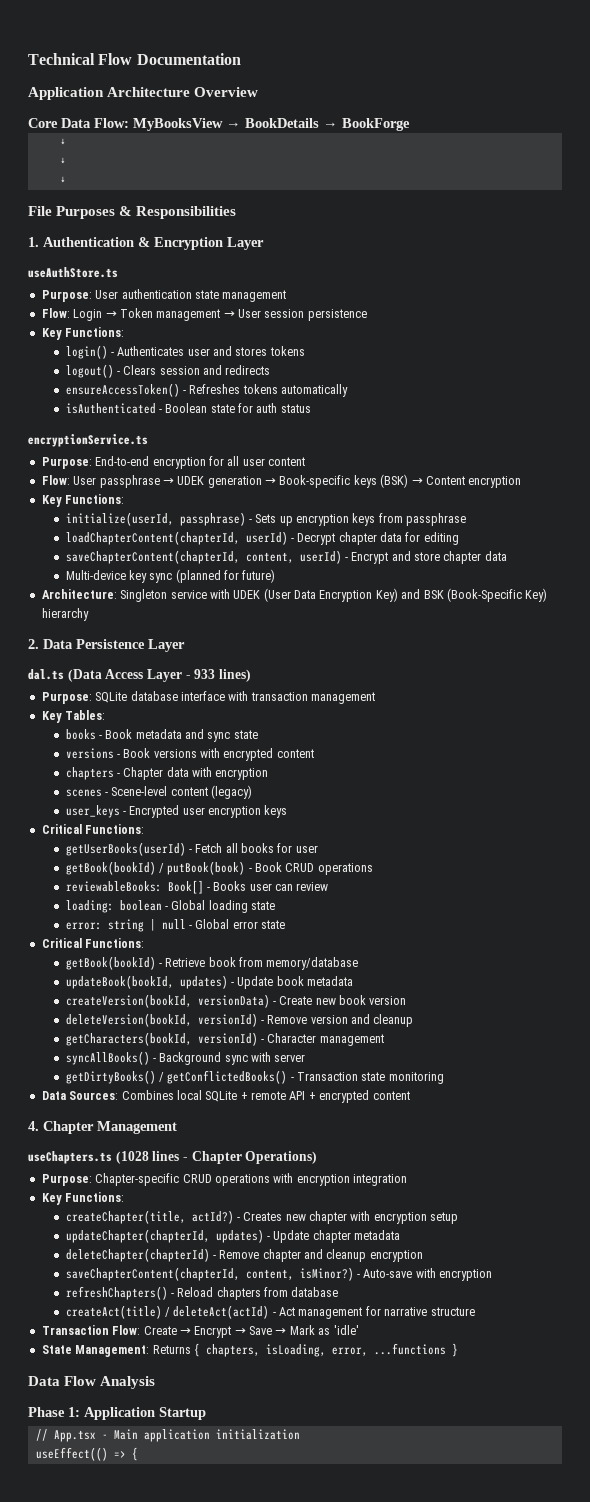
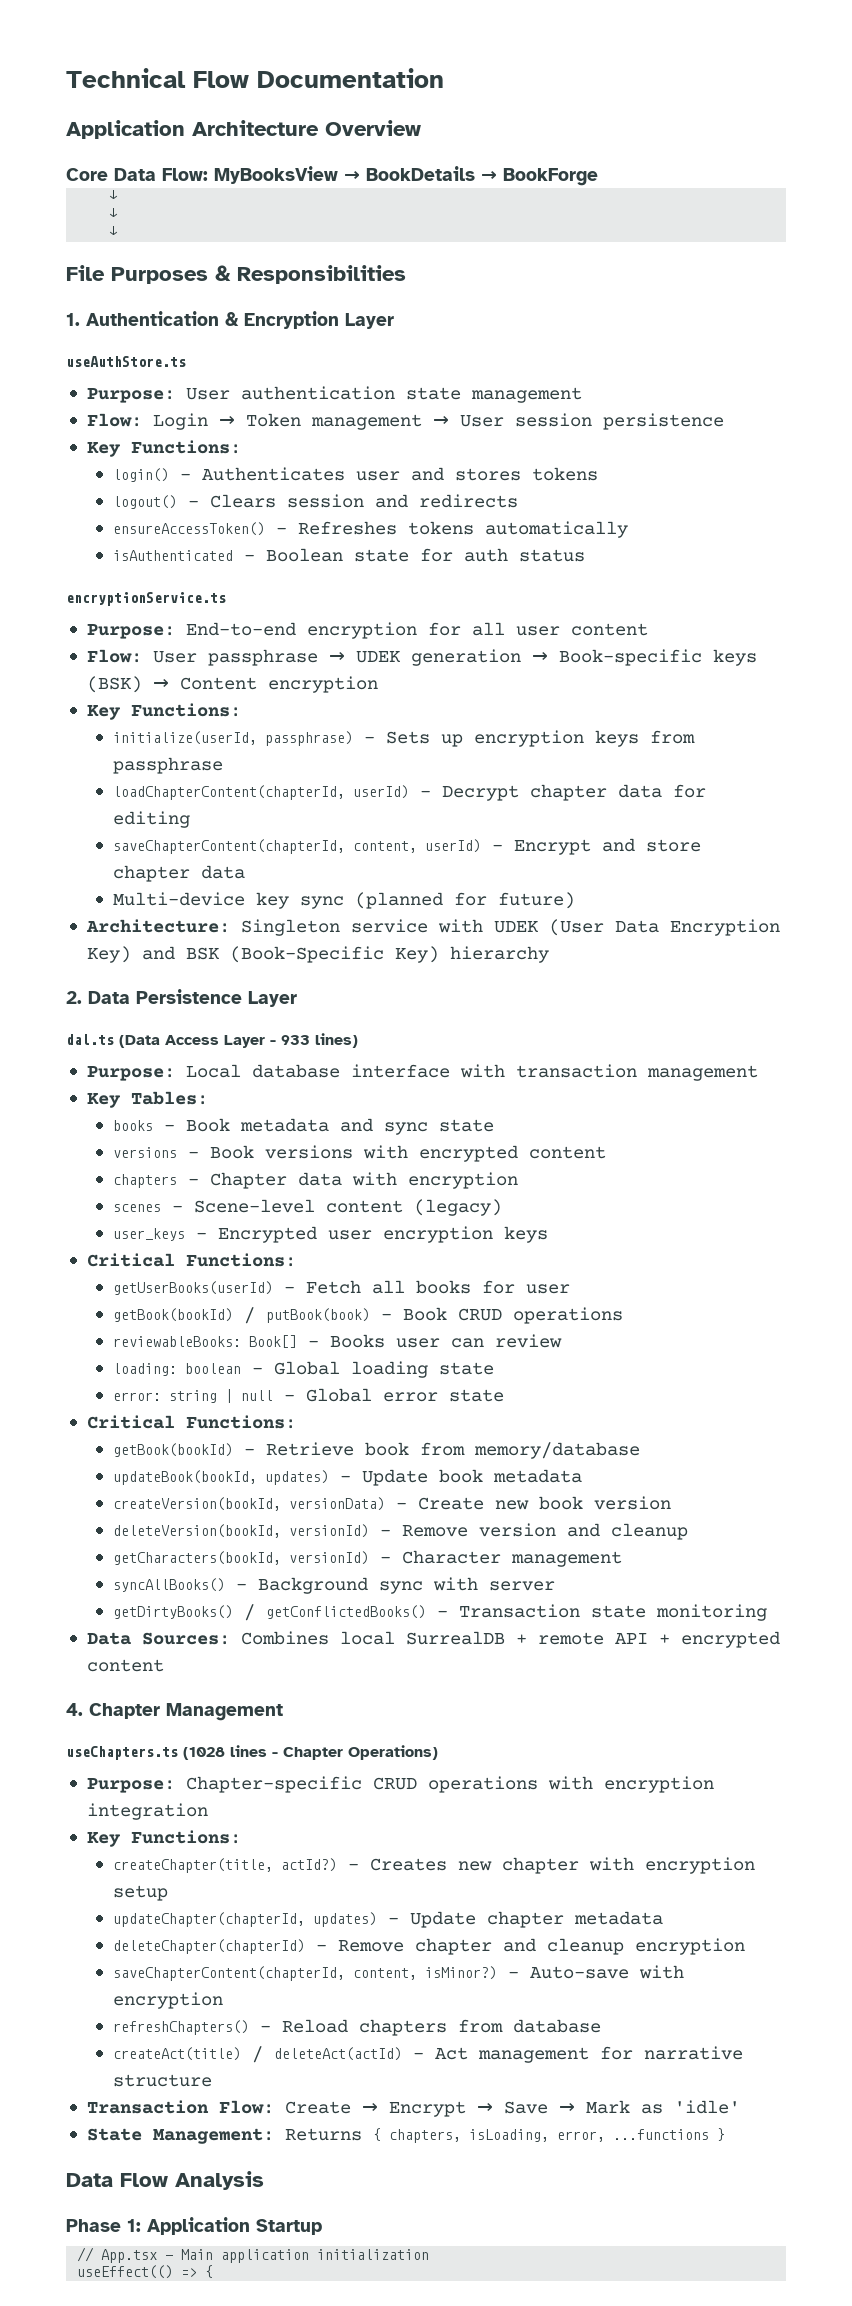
- Purpose: SQLite database interface with transaction management
+ Purpose: Local database interface with transaction management
- Data Sources: Combines local SQLite + remote API + encrypted content
+ Data Sources: Combines local SurrealDB + remote API + encrypted content

